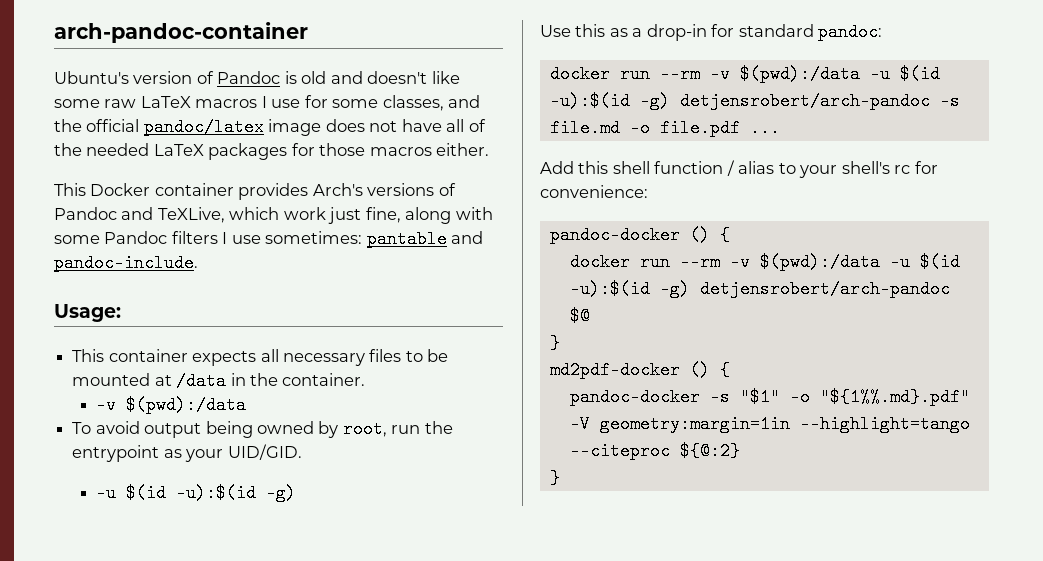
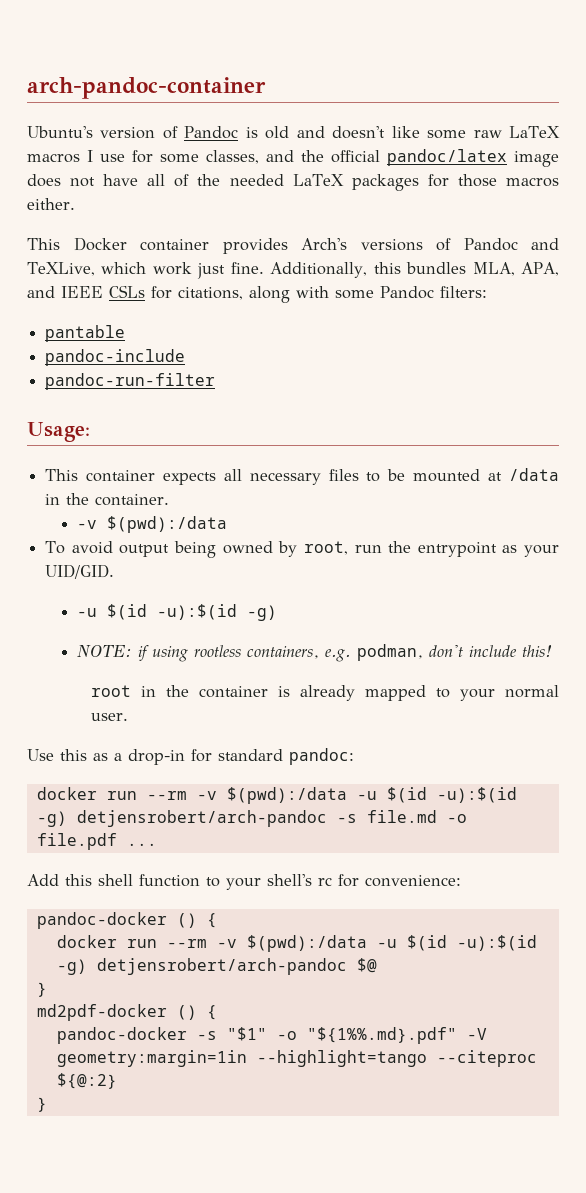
- This Docker container provides Arch's versions of Pandoc and TeXLive, which work just fine, along with some Pandoc filters I use sometimes: pantable and pandoc-include.
+ This Docker container provides Arch's versions of Pandoc and TeXLive, which work just fine. Additionally, this bundles MLA, APA, and IEEE CSLs for citations, along with some Pandoc filters:
+ pantable
+ pandoc-include
+ pandoc-run-filter
+ NOTE: if using rootless containers, e.g. podman, don't include this!
+ root in the container is already mapped to your normal user.
- Add this shell function / alias to your shell's rc for convenience:
+ Add this shell function to your shell's rc for convenience:

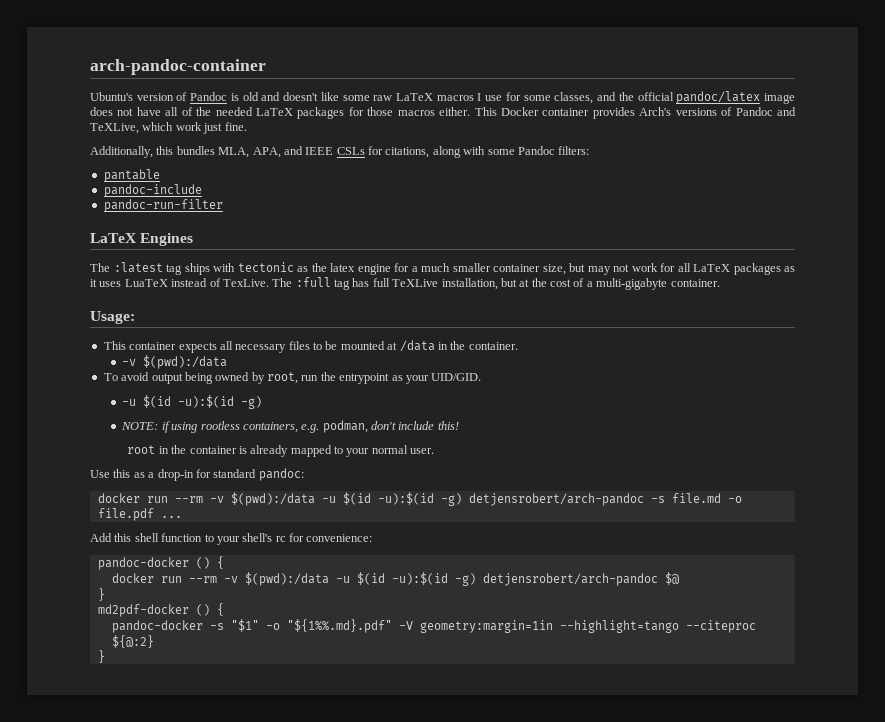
- Ubuntu's version of Pandoc is old and doesn't like some raw LaTeX macros I use for some classes, and the official pandoc/latex image does not have all of the needed LaTeX packages for those macros either.
- This Docker container provides Arch's versions of Pandoc and TeXLive, which work just fine. Additionally, this bundles MLA, APA, and IEEE CSLs for citations, along with some Pandoc filters:
+ Ubuntu's version of Pandoc is old and doesn't like some raw LaTeX macros I use for some classes, and the official pandoc/latex image does not have all of the needed LaTeX packages for those macros either. This Docker container provides Arch's versions of Pandoc and TeXLive, which work just fine.
+ Additionally, this bundles MLA, APA, and IEEE CSLs for citations, along with some Pandoc filters:
+ LaTeX Engines
+ The :latest tag ships with tectonic as the latex engine for a much smaller container size, but may not work for all LaTeX packages as it uses LuaTeX instead of TexLive. The :full tag has full TeXLive installation, but at the cost of a multi-gigabyte container.

